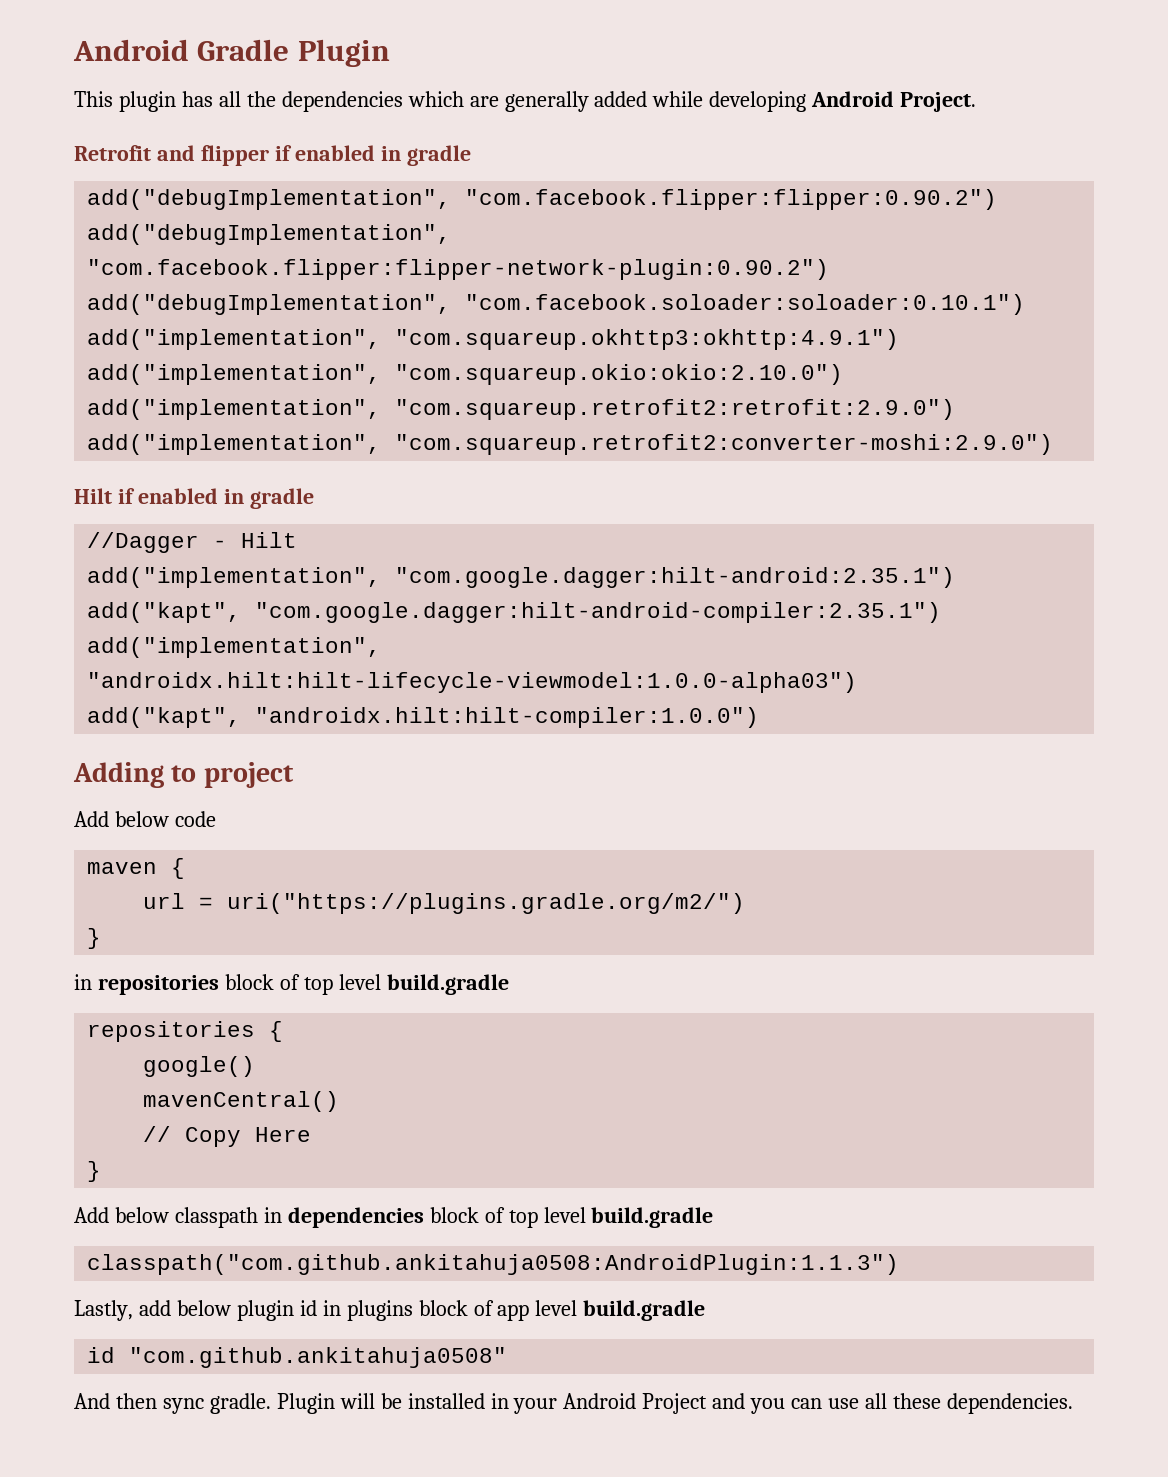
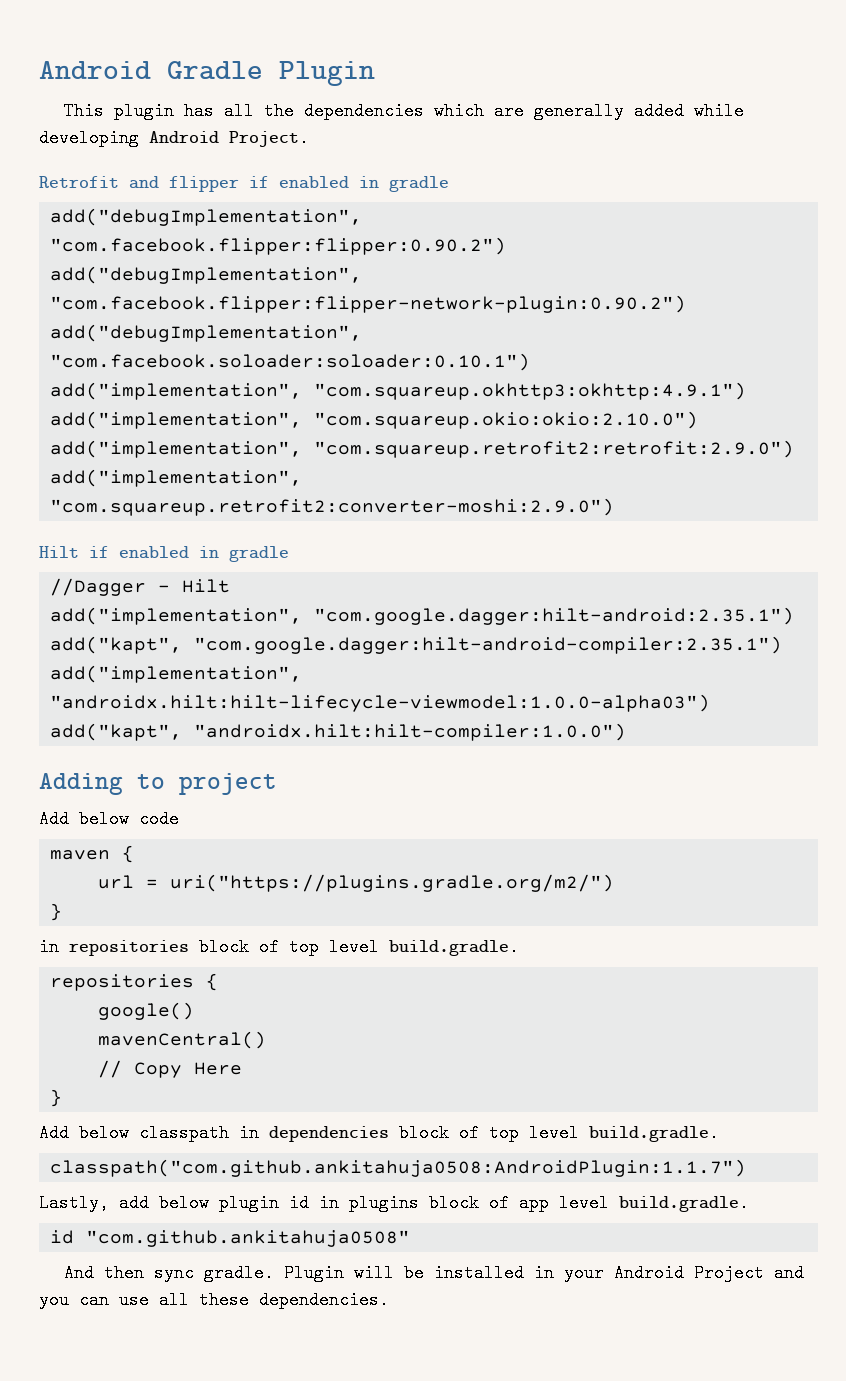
- in repositories block of top level build.gradle
+ in repositories block of top level build.gradle.
- Add below classpath in dependencies block of top level build.gradle
- classpath("com.github.ankitahuja0508:AndroidPlugin:1.1.3")
+ Add below classpath in dependencies block of top level build.gradle.
+ classpath("com.github.ankitahuja0508:AndroidPlugin:1.1.7")
- Lastly, add below plugin id in plugins block of app level build.gradle
+ Lastly, add below plugin id in plugins block of app level build.gradle.

